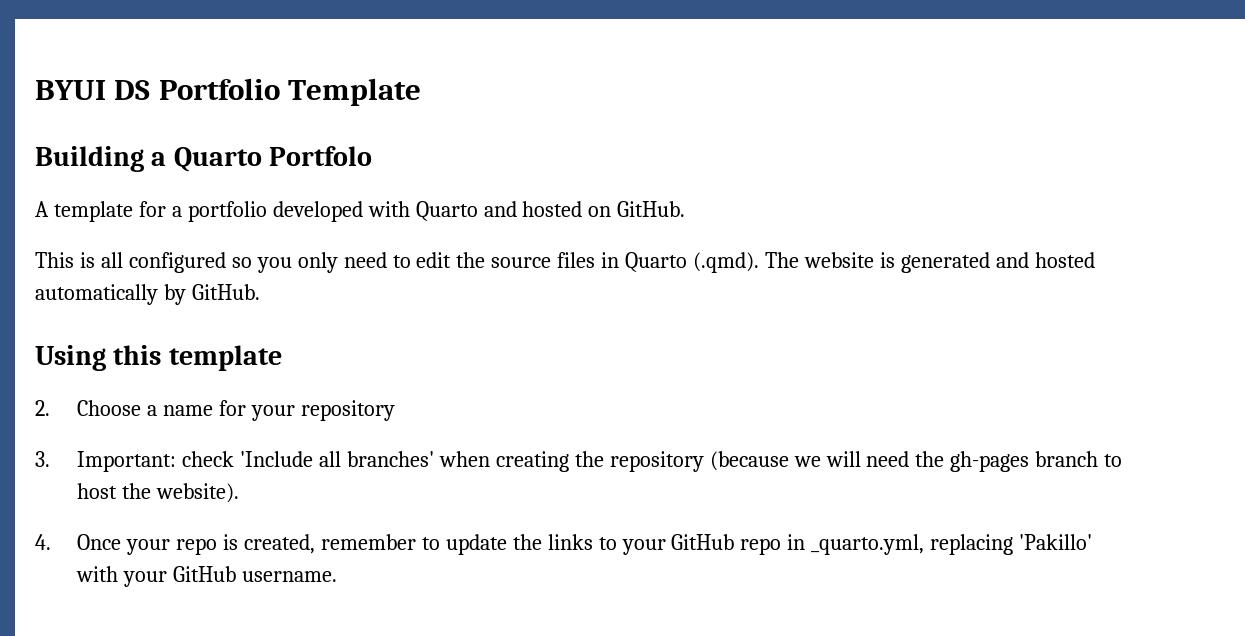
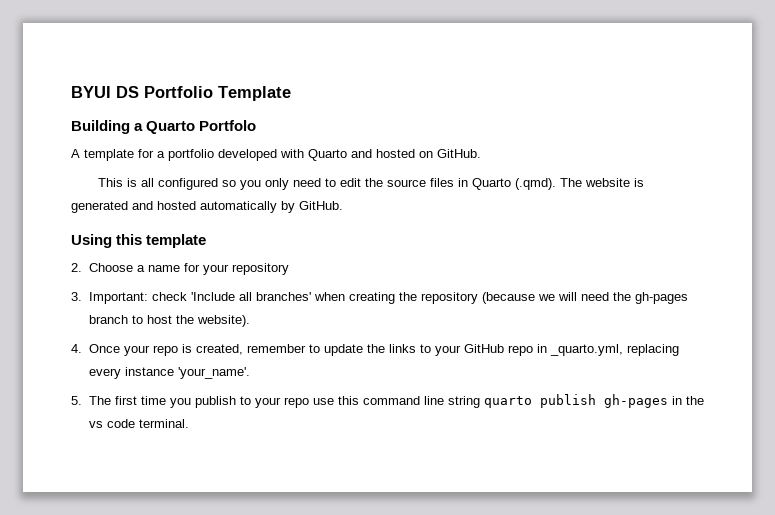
- 4. Once your repo is created, remember to update the links to your GitHub repo in _quarto.yml, replacing 'Pakillo' with your GitHub username.
+ 4. Once your repo is created, remember to update the links to your GitHub repo in _quarto.yml, replacing every instance 'your_name'.
+ 5. The first time you publish to your repo use this command line string quarto publish gh-pages in the vs code terminal.

